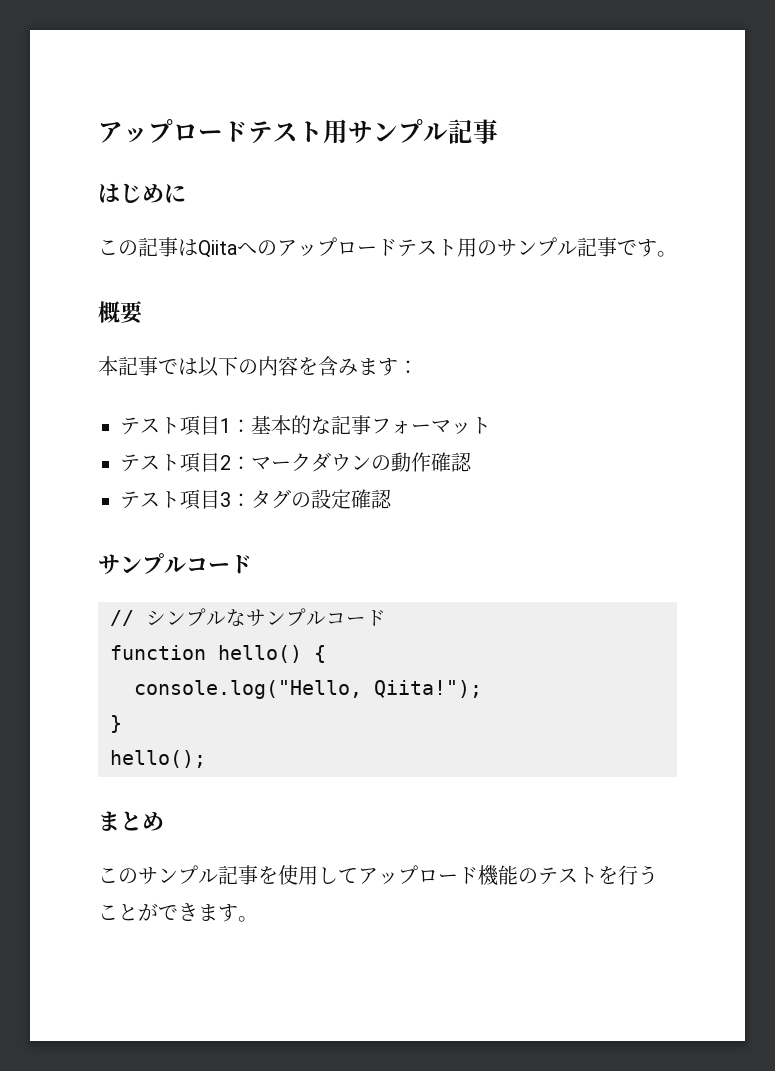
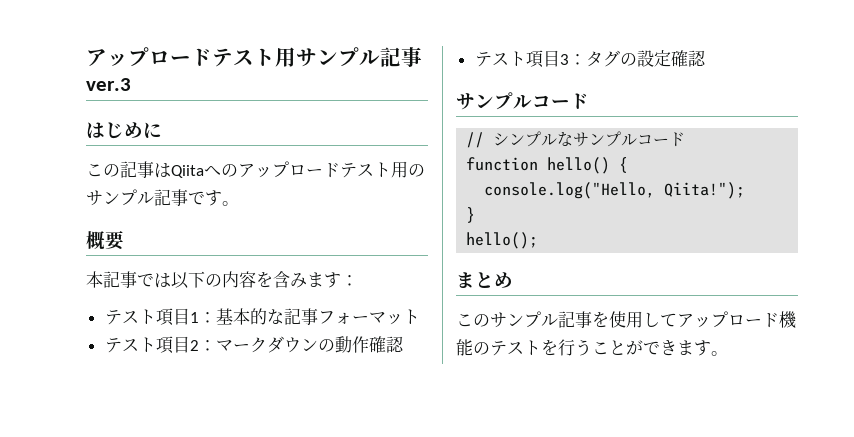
- アップロードテスト用サンプル記事
+ アップロードテスト用サンプル記事ver.3

